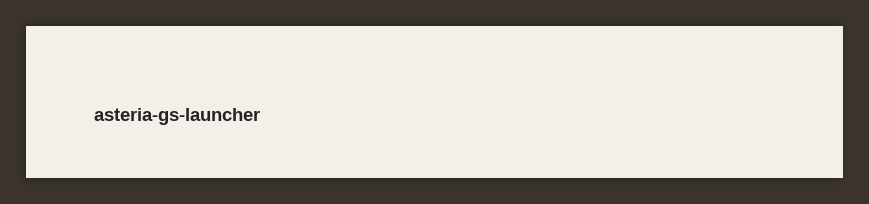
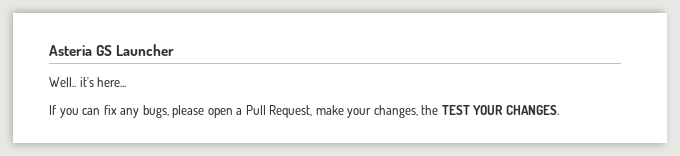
- asteria-gs-launcher
+ Asteria GS Launcher
+ Well.. it's here...
+ If you can fix any bugs, please open a Pull Request, make your changes, the TEST YOUR CHANGES.

